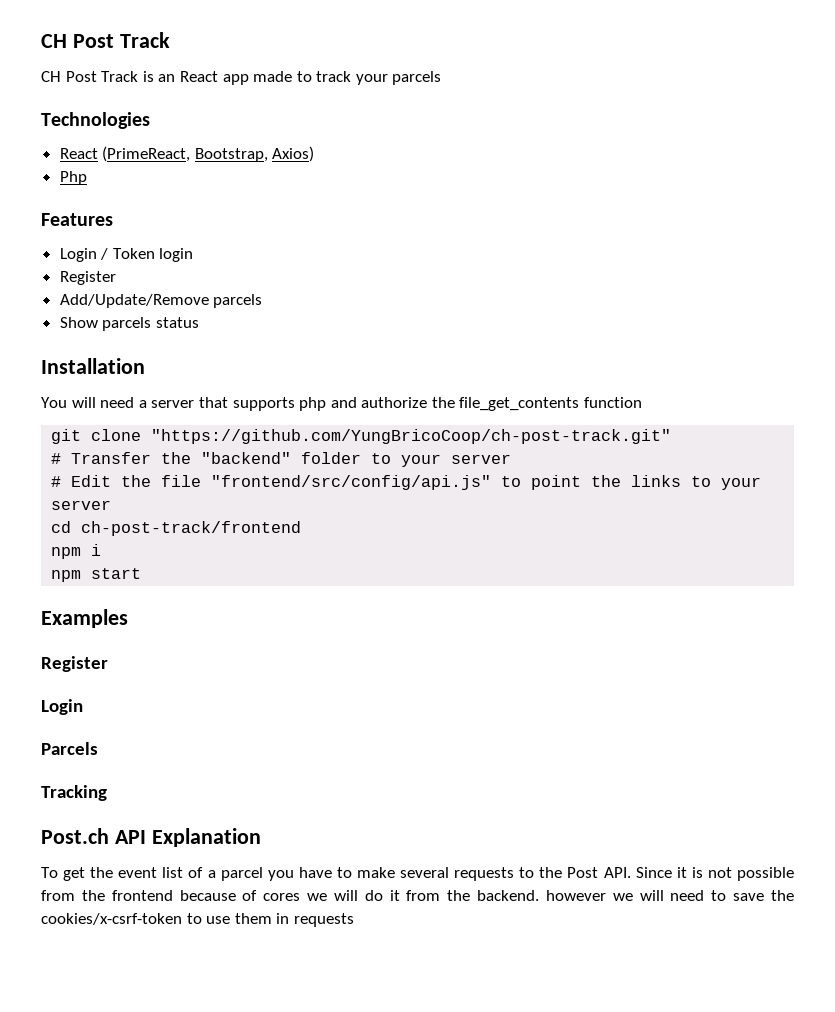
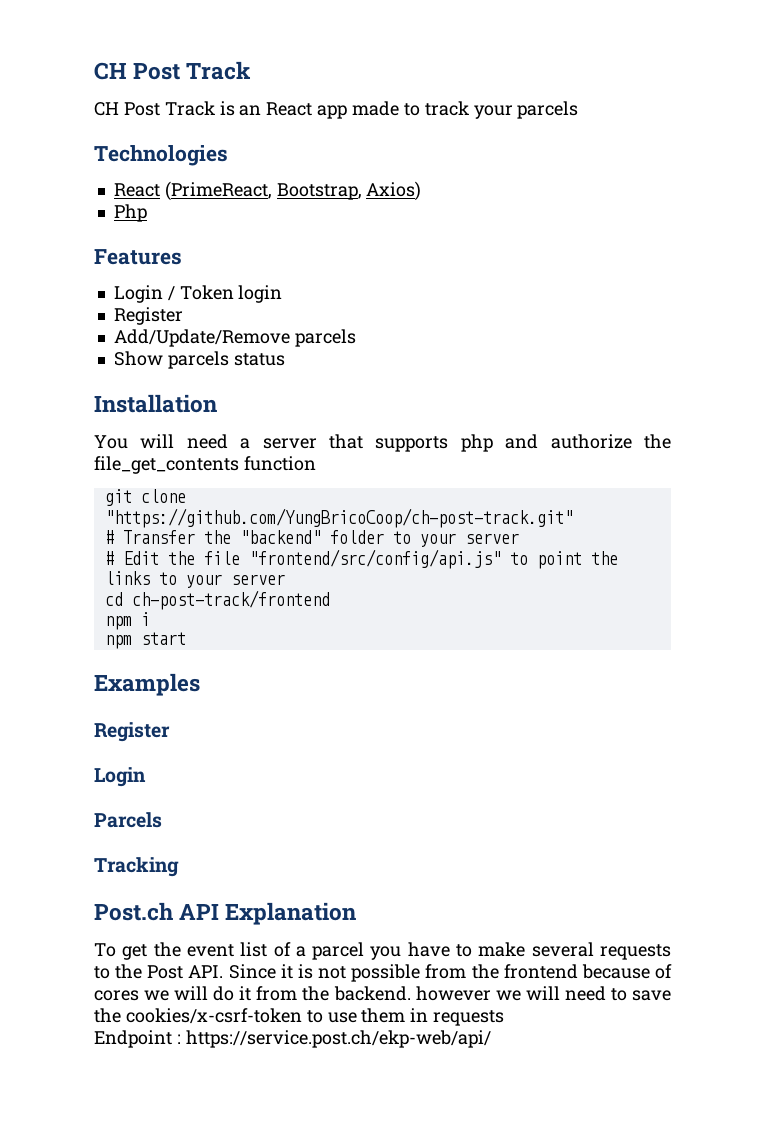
+ Endpoint : https://service.post.ch/ekp-web/api/

